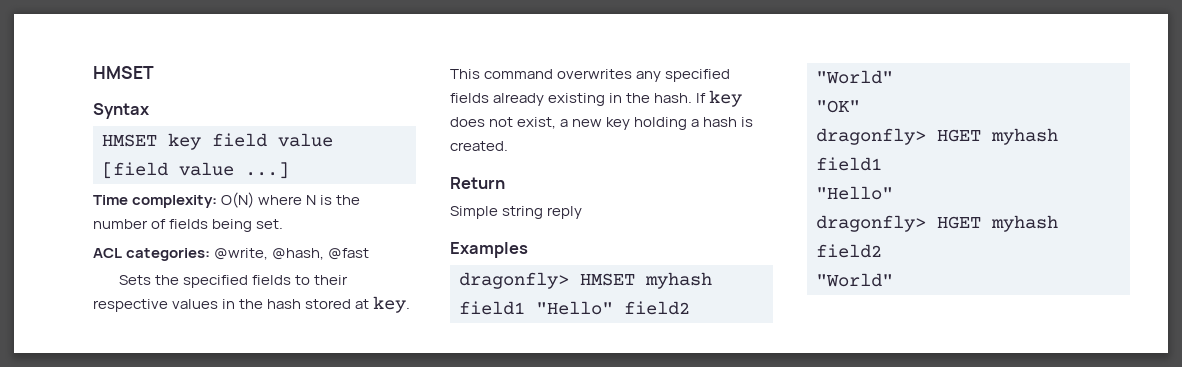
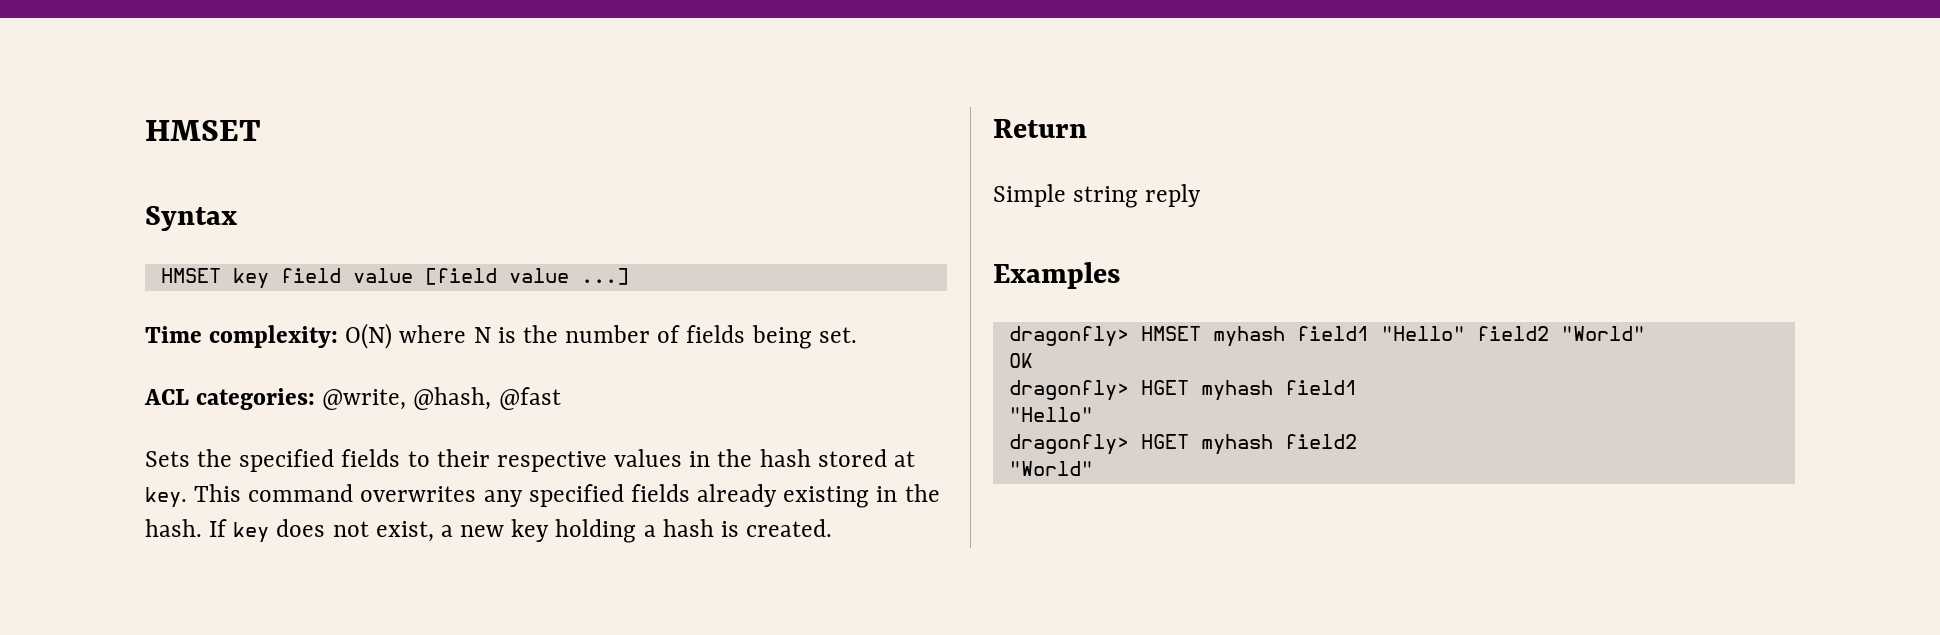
- "OK"
+ OK

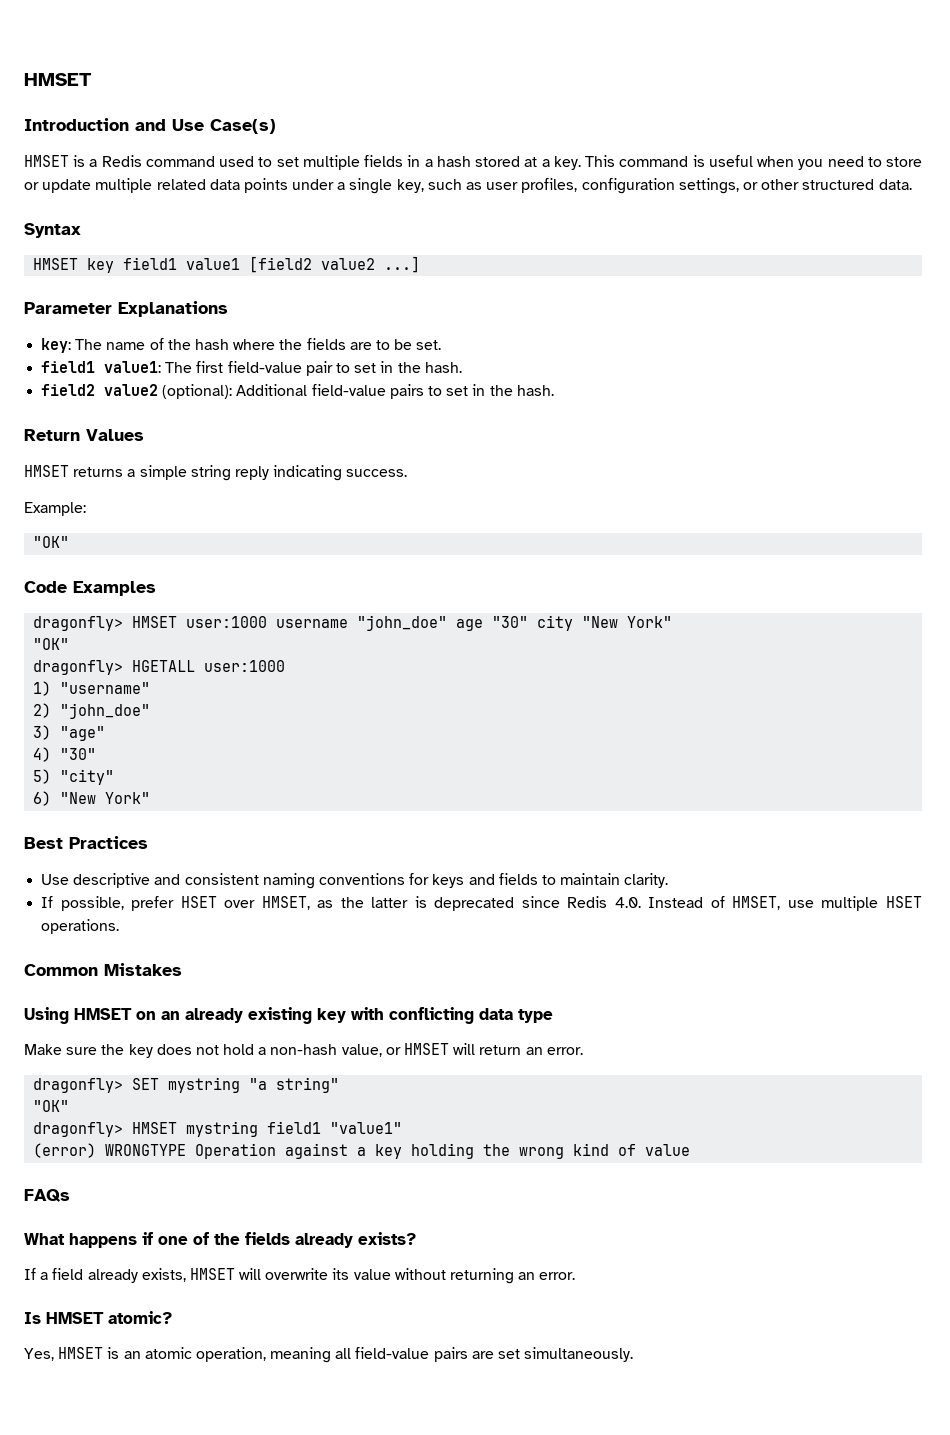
+ Introduction and Use Case(s)
+ HMSET is a Redis command used to set multiple fields in a hash stored at a key. This command is useful when you need to store or update multiple related data points under a single key, such as user profiles, configuration settings, or other structured data.
  Syntax
- HMSET key field value [field value ...]
- Time complexity: O(N) where N is the number of fields being set.
- ACL categories: @write, @hash, @fast
- Sets the specified fields to their respective values in the hash stored at key. This command overwrites any specified fields already existing in the hash. If key does not exist, a new key holding a hash is created.
- Return
- Simple string reply
- Examples
- dragonfly> HMSET myhash field1 "Hello" field2 "World"
- OK
- dragonfly> HGET myhash field1
- "Hello"
- dragonfly> HGET myhash field2
- "World"
+ HMSET key field1 value1 [field2 value2 ...]
+ Parameter Explanations
+ key: The name of the hash where the fields are to be set.
+ field1 value1: The first field-value pair to set in the hash.
+ field2 value2 (optional): Additional field-value pairs to set in the hash.
+ Return Values
+ HMSET returns a simple string reply indicating success.
+ Example:
+ "OK"
+ Code Examples
+ dragonfly> HMSET user:1000 username "john_doe" age "30" city "New York"
+ "OK"
+ dragonfly> HGETALL user:1000
+ 1) "username"
+ 2) "john_doe"
+ 3) "age"
+ 4) "30"
+ 5) "city"
+ 6) "New York"
+ Best Practices
+ Use descriptive and consistent naming conventions for keys and fields to maintain clarity.
+ If possible, prefer HSET over HMSET, as the latter is deprecated since Redis 4.0. Instead of HMSET, use multiple HSET operations.
+ Common Mistakes
+ Using HMSET on an already existing key with conflicting data type
+ Make sure the key does not hold a non-hash value, or HMSET will return an error.
+ dragonfly> SET mystring "a string"
+ "OK"
+ dragonfly> HMSET mystring field1 "value1"
+ (error) WRONGTYPE Operation against a key holding the wrong kind of value
+ FAQs
+ What happens if one of the fields already exists?
+ If a field already exists, HMSET will overwrite its value without returning an error.
+ Is HMSET atomic?
+ Yes, HMSET is an atomic operation, meaning all field-value pairs are set simultaneously.

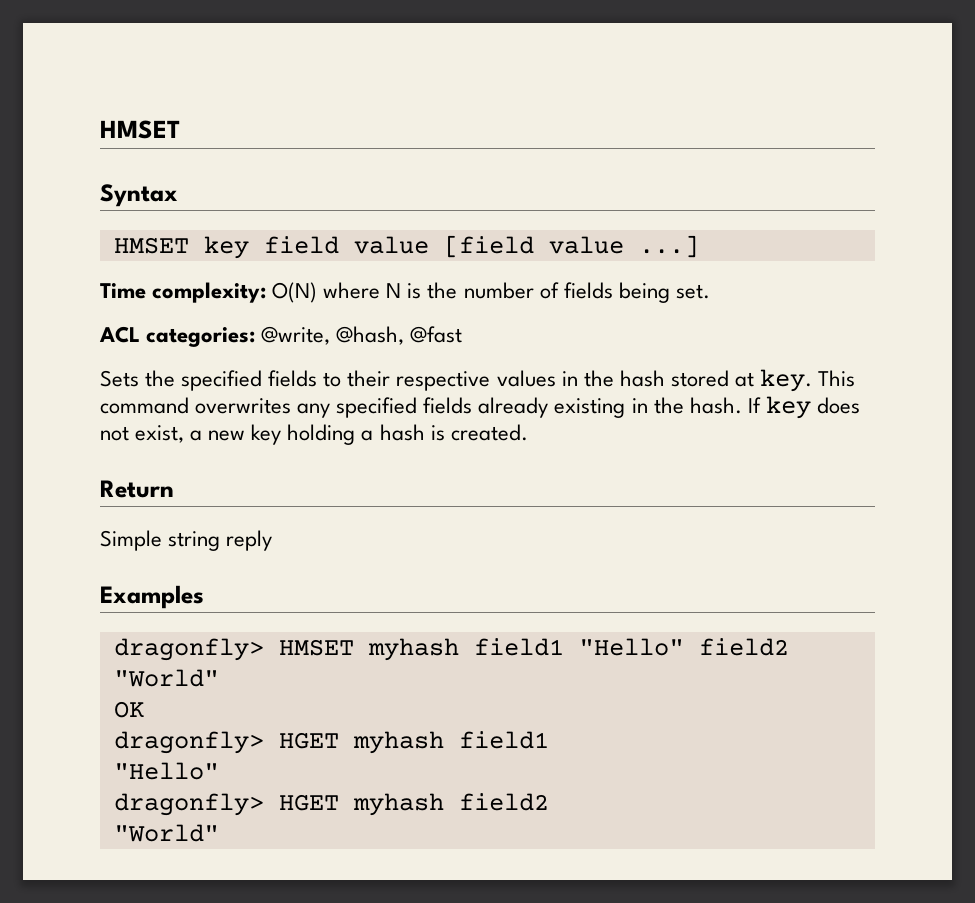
- Introduction and Use Case(s)
- HMSET is a Redis command used to set multiple fields in a hash stored at a key. This command is useful when you need to store or update multiple related data points under a single key, such as user profiles, configuration settings, or other structured data.
  Syntax
- HMSET key field1 value1 [field2 value2 ...]
- Parameter Explanations
- key: The name of the hash where the fields are to be set.
- field1 value1: The first field-value pair to set in the hash.
- field2 value2 (optional): Additional field-value pairs to set in the hash.
- Return Values
- HMSET returns a simple string reply indicating success.
- Example:
- "OK"
- Code Examples
- dragonfly> HMSET user:1000 username "john_doe" age "30" city "New York"
- "OK"
- dragonfly> HGETALL user:1000
- 1) "username"
- 2) "john_doe"
- 3) "age"
- 4) "30"
- 5) "city"
- 6) "New York"
- Best Practices
- Use descriptive and consistent naming conventions for keys and fields to maintain clarity.
- If possible, prefer HSET over HMSET, as the latter is deprecated since Redis 4.0. Instead of HMSET, use multiple HSET operations.
- Common Mistakes
- Using HMSET on an already existing key with conflicting data type
- Make sure the key does not hold a non-hash value, or HMSET will return an error.
- dragonfly> SET mystring "a string"
- "OK"
- dragonfly> HMSET mystring field1 "value1"
- (error) WRONGTYPE Operation against a key holding the wrong kind of value
- FAQs
- What happens if one of the fields already exists?
- If a field already exists, HMSET will overwrite its value without returning an error.
- Is HMSET atomic?
- Yes, HMSET is an atomic operation, meaning all field-value pairs are set simultaneously.
+ HMSET key field value [field value ...]
+ Time complexity: O(N) where N is the number of fields being set.
+ ACL categories: @write, @hash, @fast
+ Sets the specified fields to their respective values in the hash stored at key. This command overwrites any specified fields already existing in the hash. If key does not exist, a new key holding a hash is created.
+ Return
+ Simple string reply
+ Examples
+ dragonfly> HMSET myhash field1 "Hello" field2 "World"
+ OK
+ dragonfly> HGET myhash field1
+ "Hello"
+ dragonfly> HGET myhash field2
+ "World"

